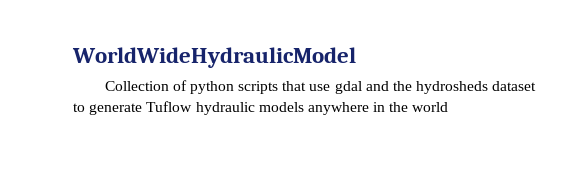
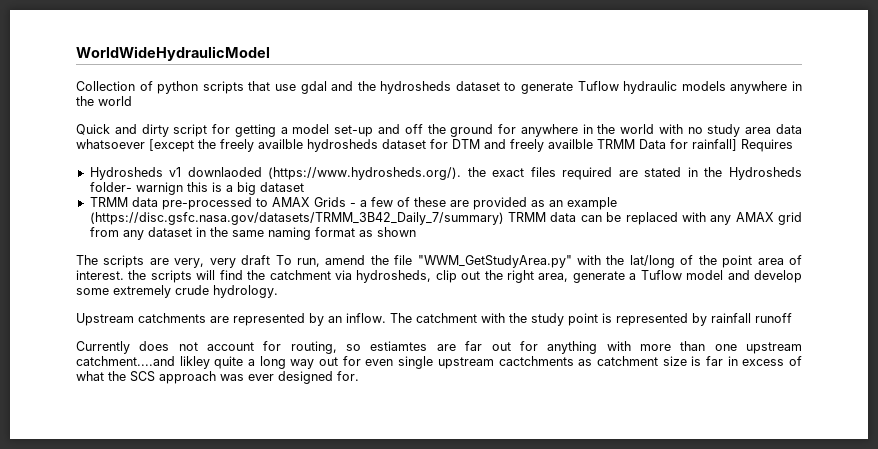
+ Quick and dirty script for getting a model set-up and off the ground for anywhere in the world with no study area data whatsoever [except the freely availble hydrosheds dataset for DTM and freely availble TRMM Data for rainfall] Requires
+ Hydrosheds v1 downlaoded (https://www.hydrosheds.org/). the exact files required are stated in the Hydrosheds folder- warnign this is a big dataset
+ TRMM data pre-processed to AMAX Grids - a few of these are provided as an example (https://disc.gsfc.nasa.gov/datasets/TRMM_3B42_Daily_7/summary) TRMM data can be replaced with any AMAX grid from any dataset in the same naming format as shown
+ The scripts are very, very draft To run, amend the file "WWM_GetStudyArea.py" with the lat/long of the point area of interest. the scripts will find the catchment via hydrosheds, clip out the right area, generate a Tuflow model and develop some extremely crude hydrology.
+ Upstream catchments are represented by an inflow. The catchment with the study point is represented by rainfall runoff
+ Currently does not account for routing, so estiamtes are far out for anything with more than one upstream catchment....and likley quite a long way out for even single upstream cactchments as catchment size is far in excess of what the SCS approach was ever designed for.

